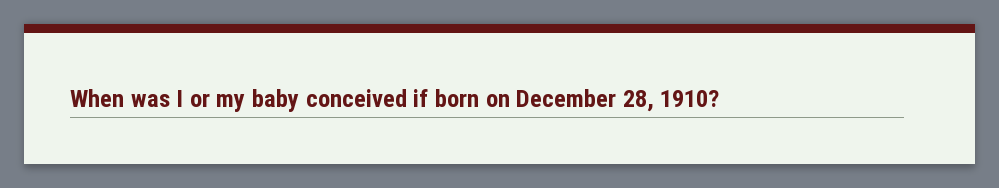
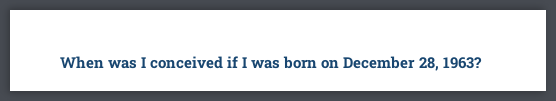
- When was I or my baby conceived if born on December 28, 1910?
+ When was I conceived if I was born on December 28, 1963?

